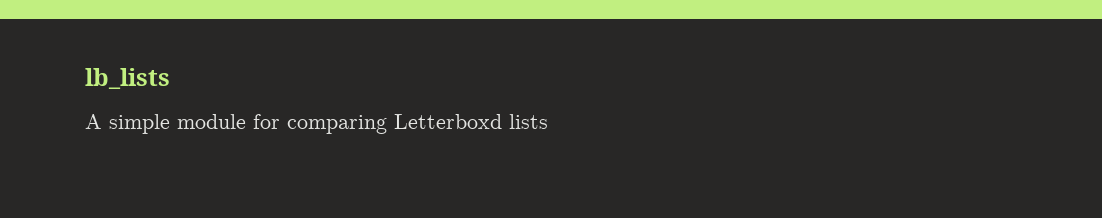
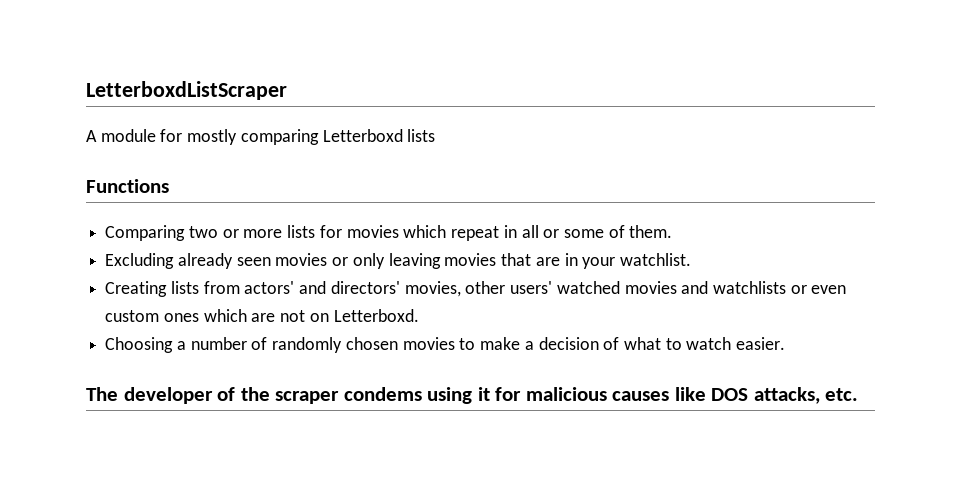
- lb_lists
+ LetterboxdListScraper
- A simple module for comparing Letterboxd lists
+ A module for mostly comparing Letterboxd lists
+ Functions
+ Comparing two or more lists for movies which repeat in all or some of them.
+ Excluding already seen movies or only leaving movies that are in your watchlist.
+ Creating lists from actors' and directors' movies, other users' watched movies and watchlists or even custom ones which are not on Letterboxd.
+ Choosing a number of randomly chosen movies to make a decision of what to watch easier.
+ The developer of the scraper condems using it for malicious causes like DOS attacks, etc.

